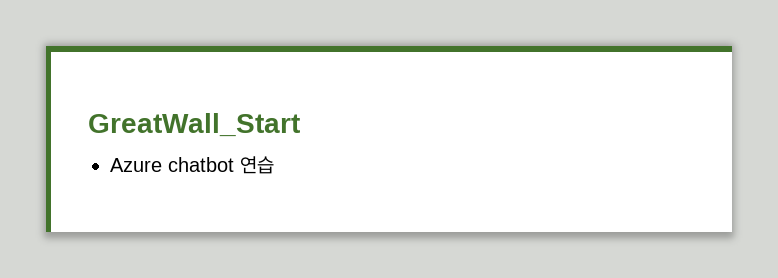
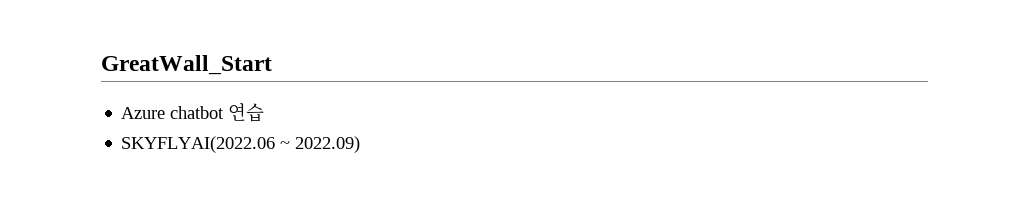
+ SKYFLYAI(2022.06 ~ 2022.09)

